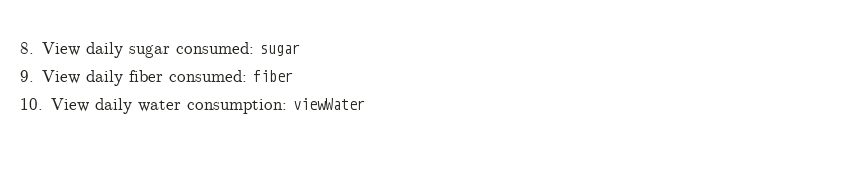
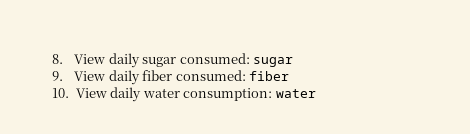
- 10. View daily water consumption: viewWater
+ 10. View daily water consumption: water

